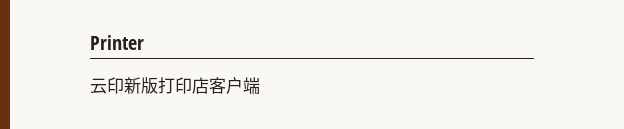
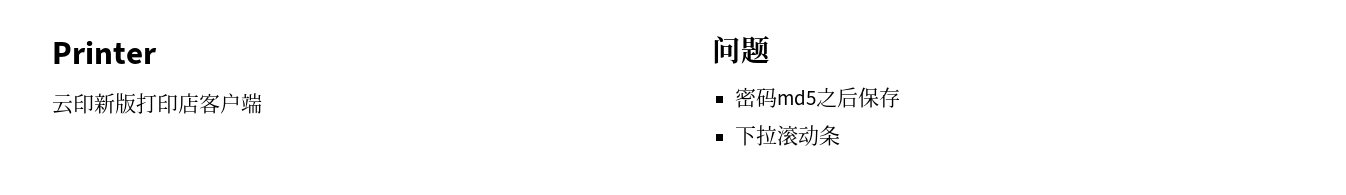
+ 问题
+ 密码md5之后保存
+ 下拉滚动条

